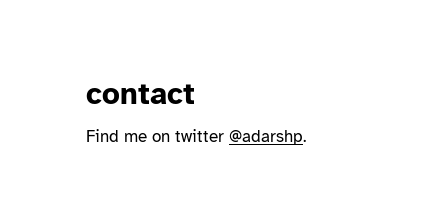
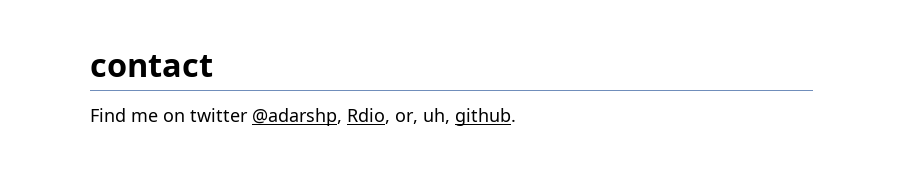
- Find me on twitter @adarshp.
+ Find me on twitter @adarshp, Rdio, or, uh, github.

